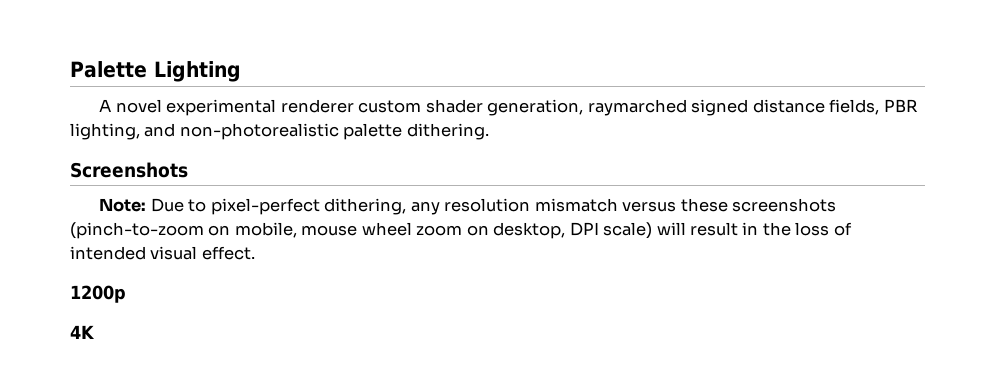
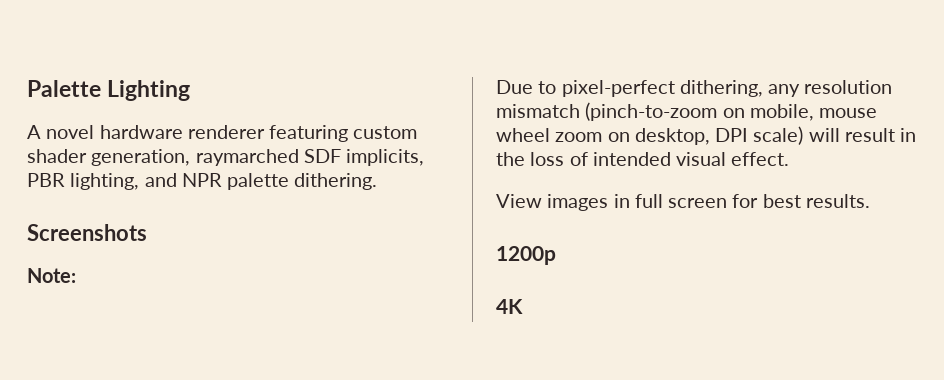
- A novel experimental renderer custom shader generation, raymarched signed distance fields, PBR lighting, and non-photorealistic palette dithering.
+ A novel hardware renderer featuring custom shader generation, raymarched SDF implicits, PBR lighting, and NPR palette dithering.
- Note: Due to pixel-perfect dithering, any resolution mismatch versus these screenshots (pinch-to-zoom on mobile, mouse wheel zoom on desktop, DPI scale) will result in the loss of intended visual effect.
+ Note:
+ Due to pixel-perfect dithering, any resolution mismatch (pinch-to-zoom on mobile, mouse wheel zoom on desktop, DPI scale) will result in the loss of intended visual effect.
+ View images in full screen for best results.

